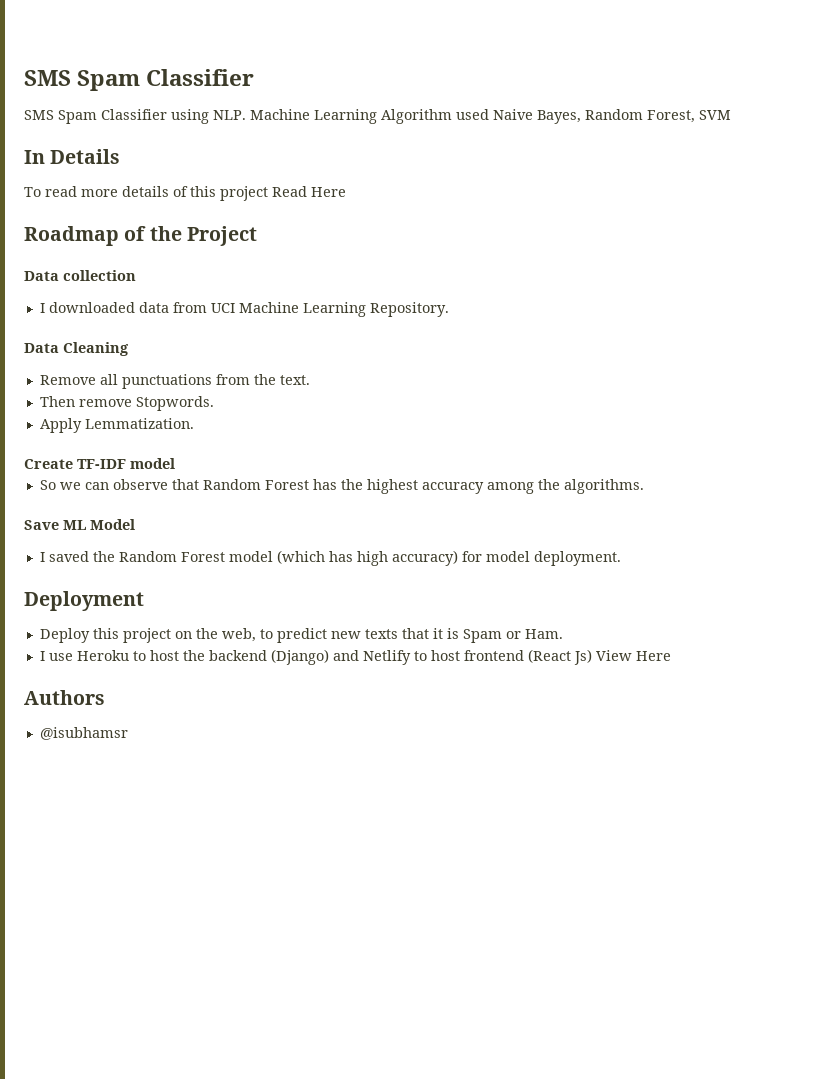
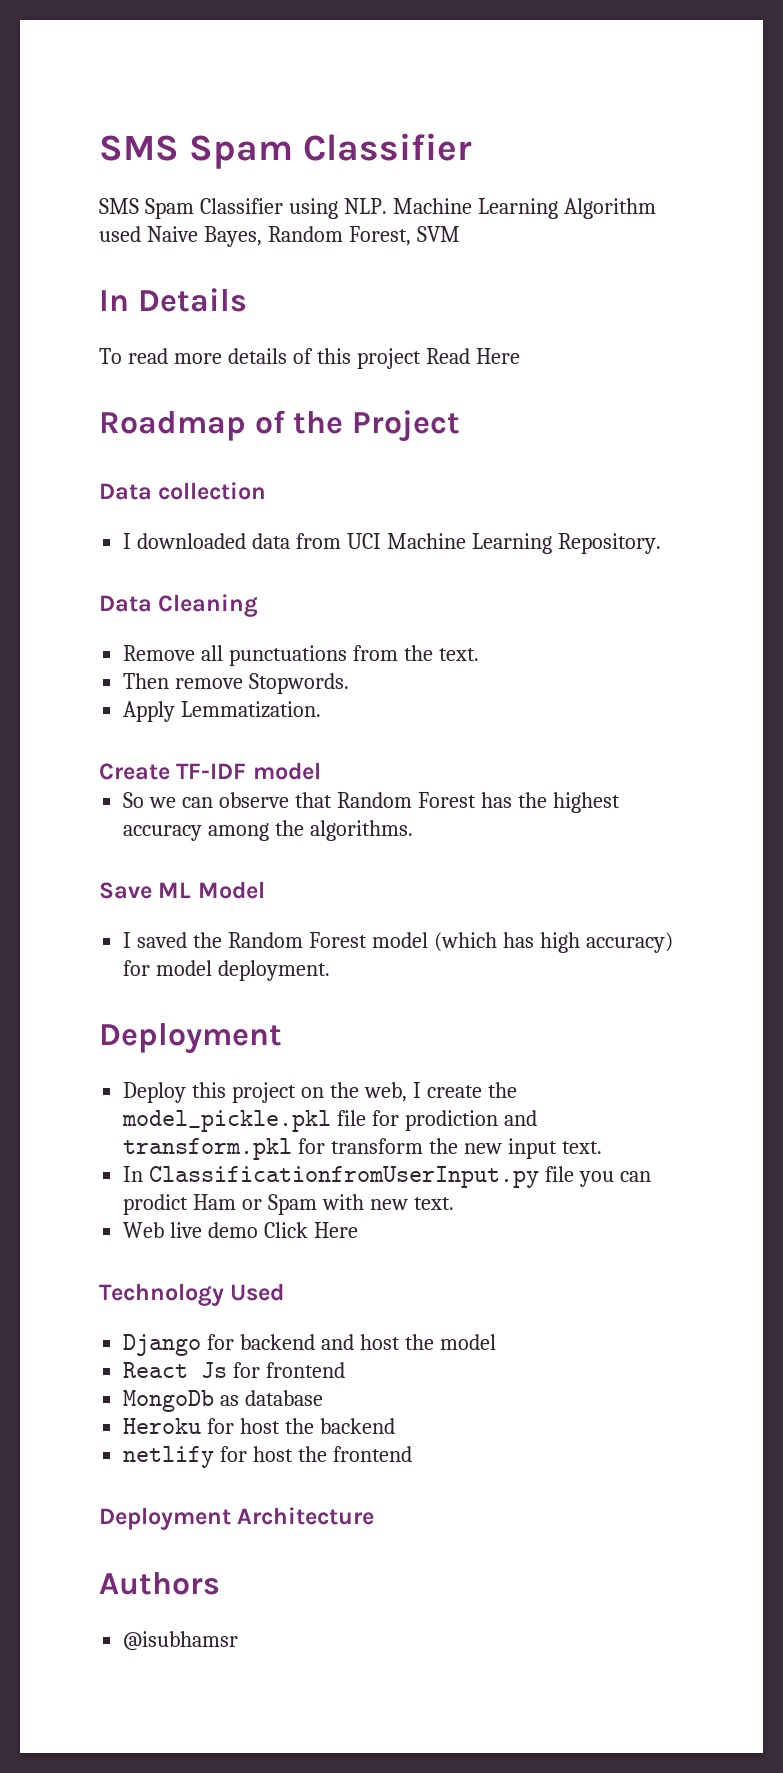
- Deploy this project on the web, to predict new texts that it is Spam or Ham.
- I use Heroku to host the backend (Django) and Netlify to host frontend (React Js) View Here
+ Deploy this project on the web, I create the model_pickle.pkl file for prodiction and transform.pkl for transform the new input text.
+ In ClassificationfromUserInput.py file you can prodict Ham or Spam with new text.
+ Web live demo Click Here
+ Technology Used
+ Django for backend and host the model
+ React Js for frontend
+ MongoDb as database
+ Heroku for host the backend
+ netlify for host the frontend
+ Deployment Architecture

